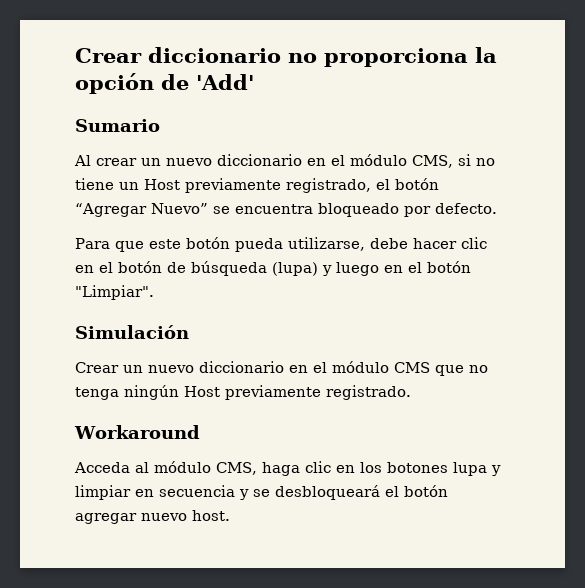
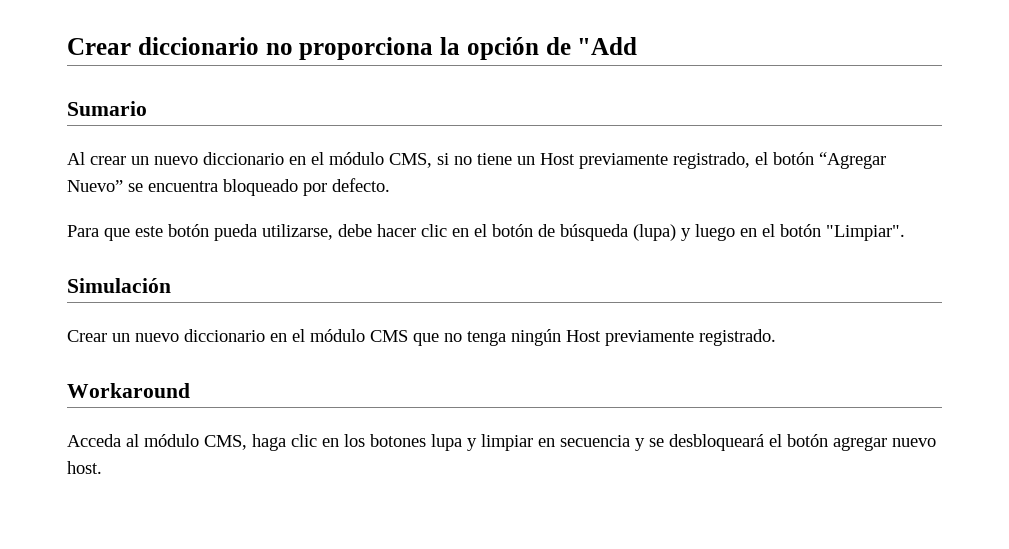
- Crear diccionario no proporciona la opción de 'Add'
+ Crear diccionario no proporciona la opción de "Add

